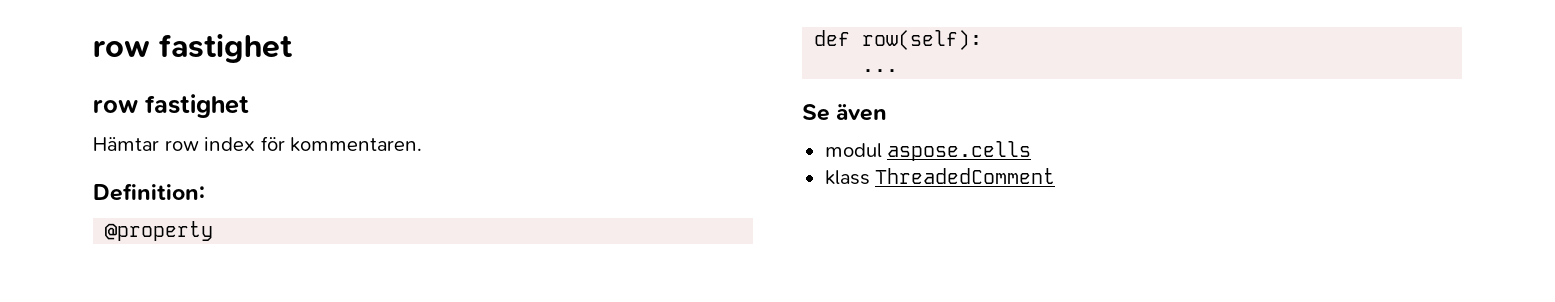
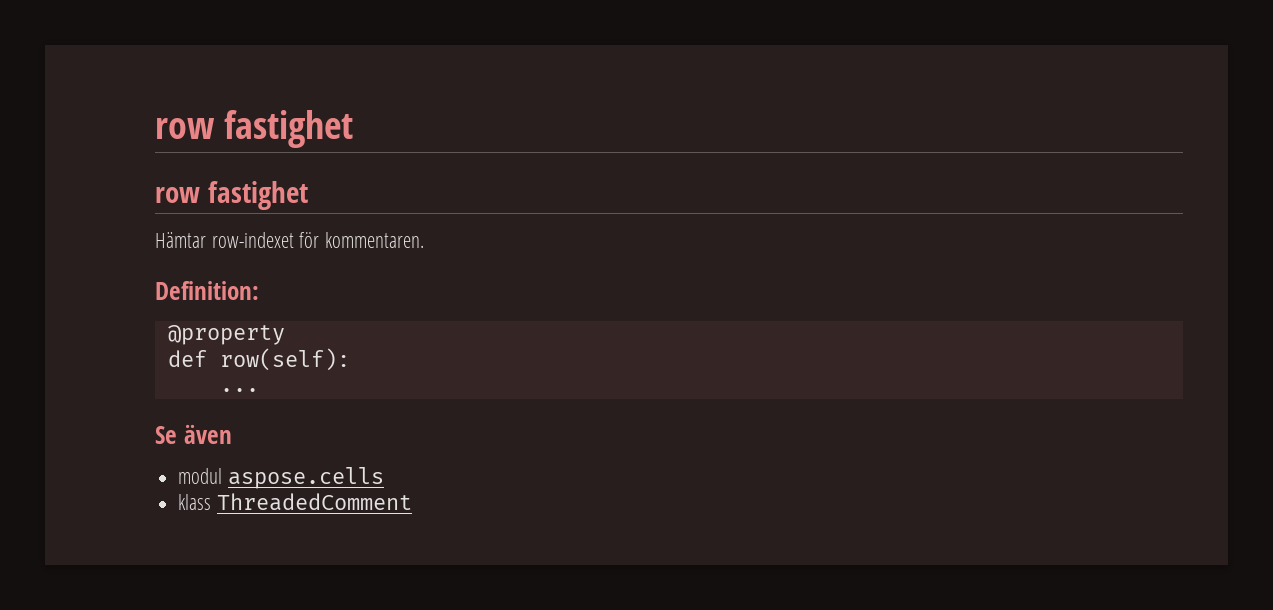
- Hämtar row index för kommentaren.
+ Hämtar row-indexet för kommentaren.

